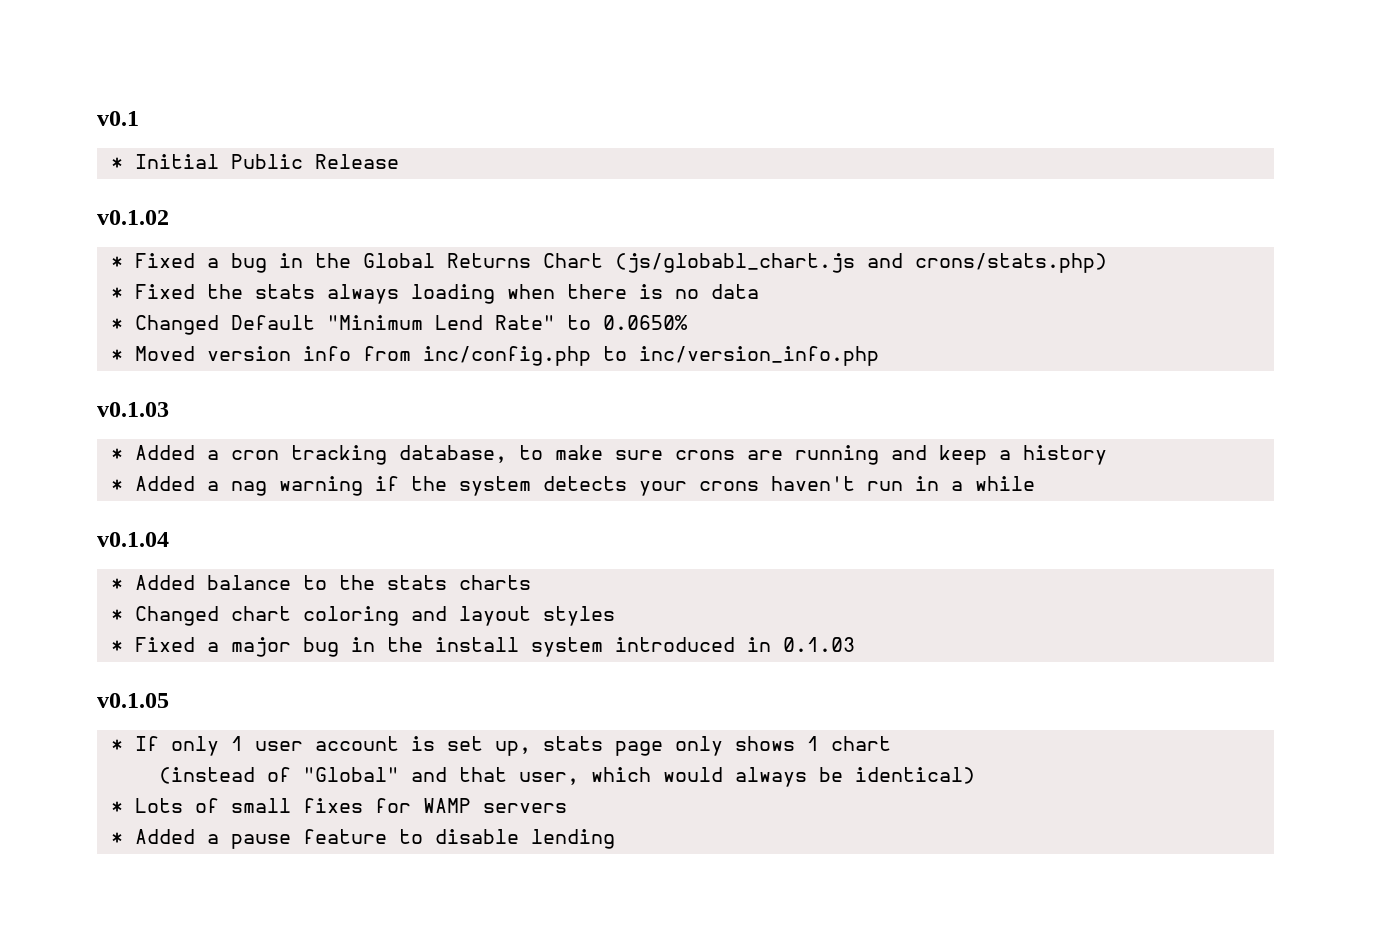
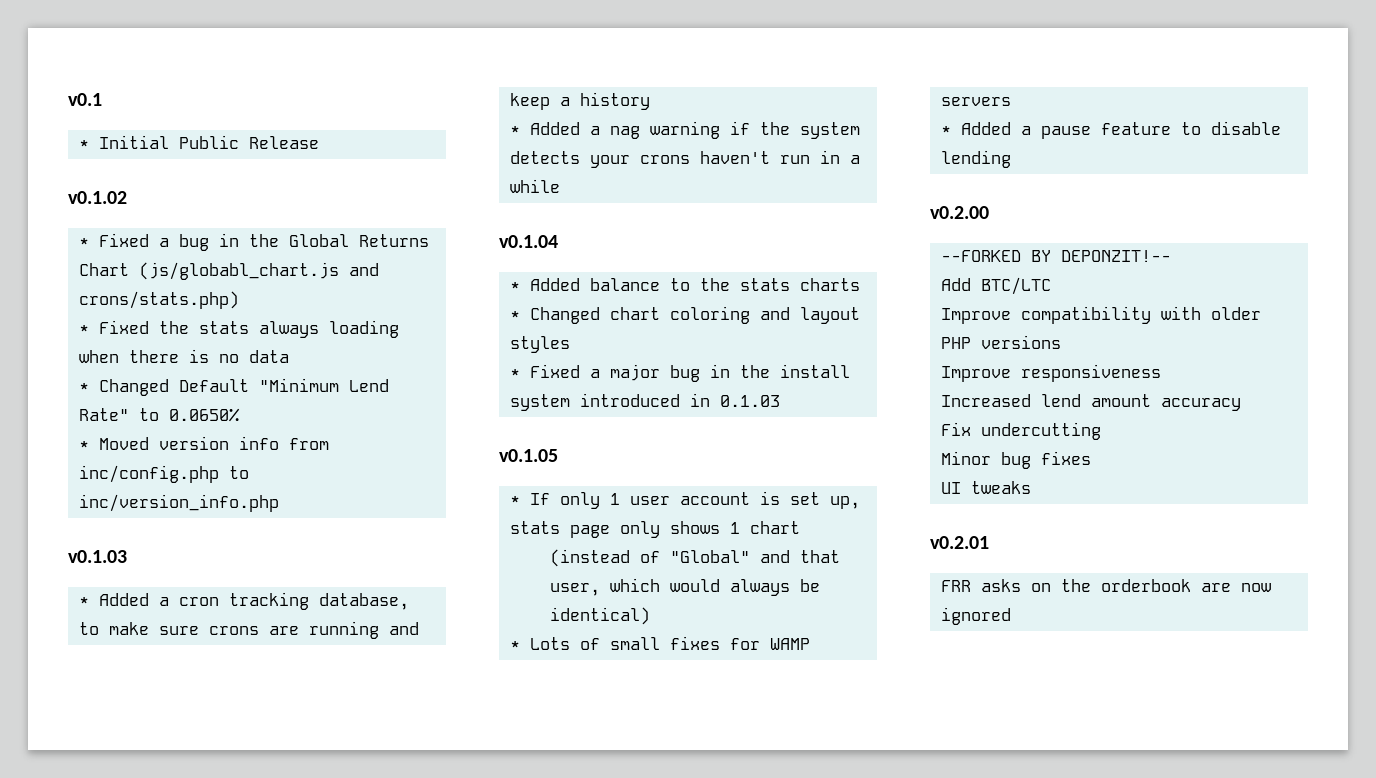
+ v0.2.00
+ --FORKED BY DEPONZIT!--
+ Add BTC/LTC
+ Improve compatibility with older PHP versions
+ Improve responsiveness
+ Increased lend amount accuracy
+ Fix undercutting
+ Minor bug fixes
+ UI tweaks
+ v0.2.01
+ FRR asks on the orderbook are now ignored

